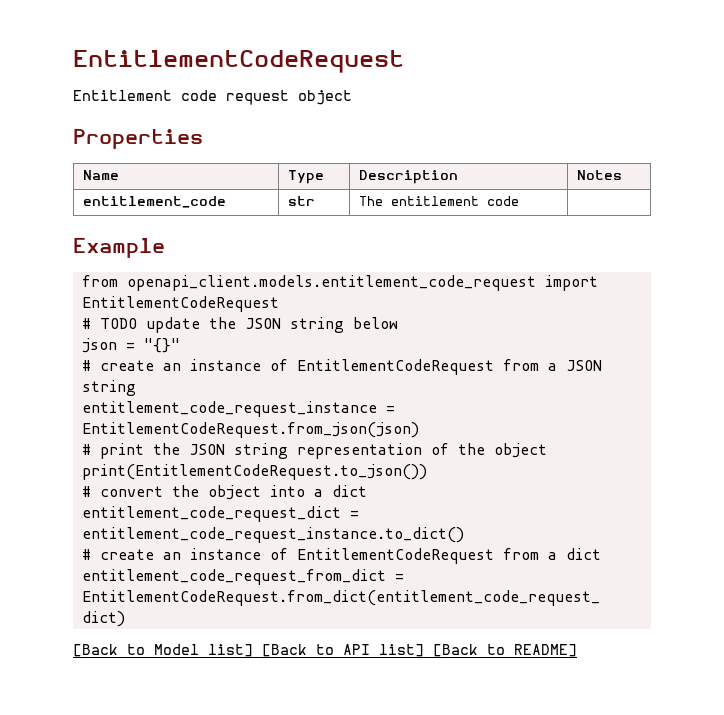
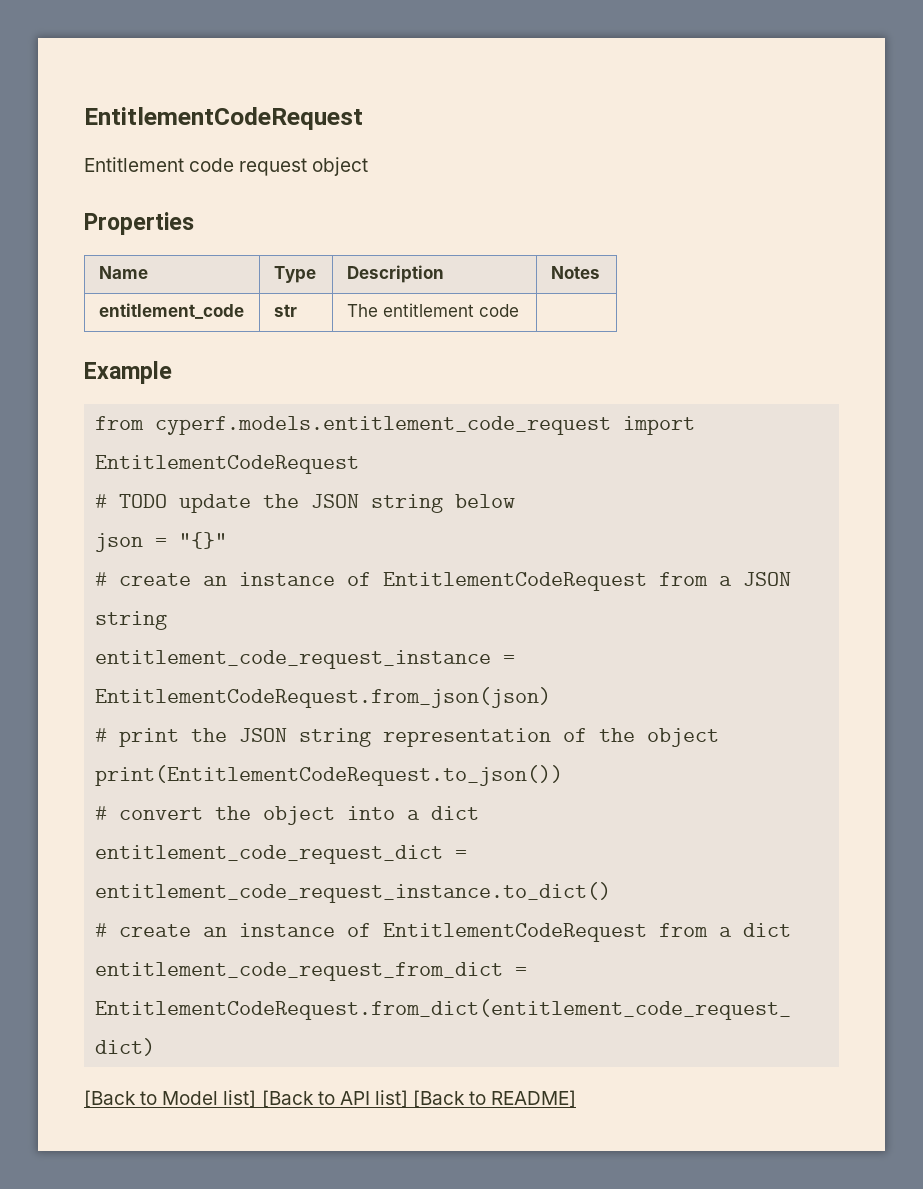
- from openapi_client.models.entitlement_code_request import EntitlementCodeRequest
+ from cyperf.models.entitlement_code_request import EntitlementCodeRequest

